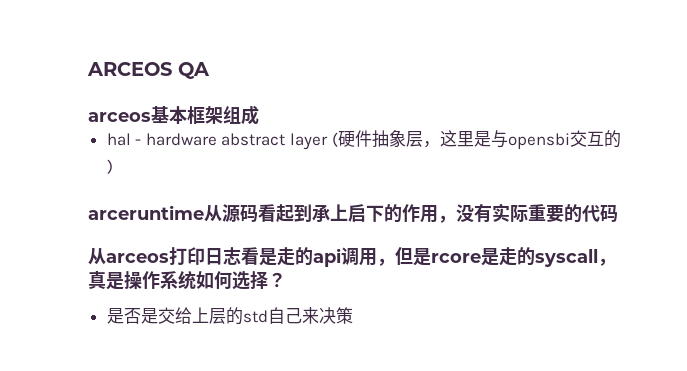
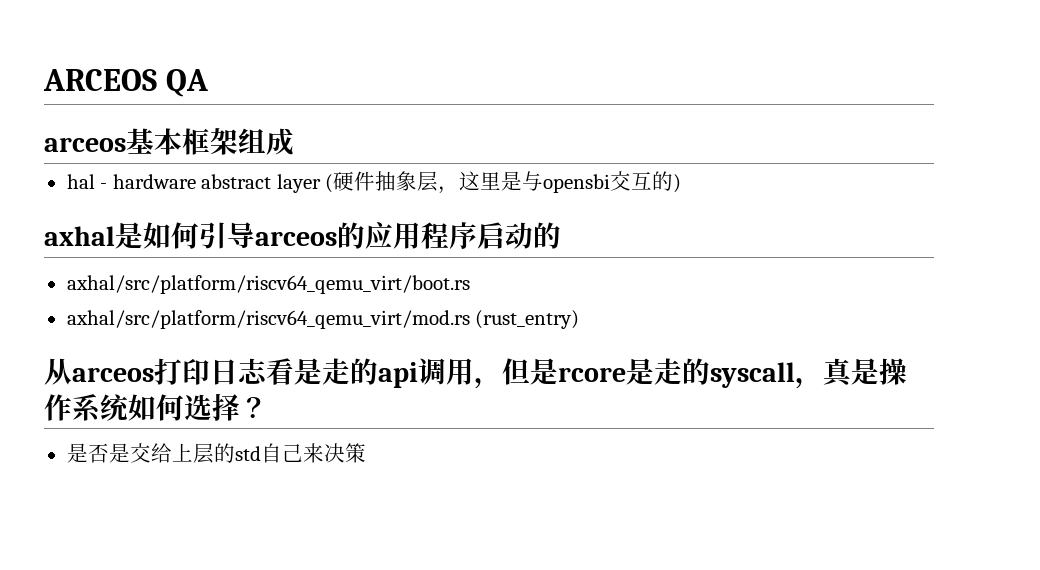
- arceruntime从源码看起到承上启下的作用，没有实际重要的代码
+ axhal是如何引导arceos的应用程序启动的
+ axhal/src/platform/riscv64_qemu_virt/boot.rs
+ axhal/src/platform/riscv64_qemu_virt/mod.rs (rust_entry)

